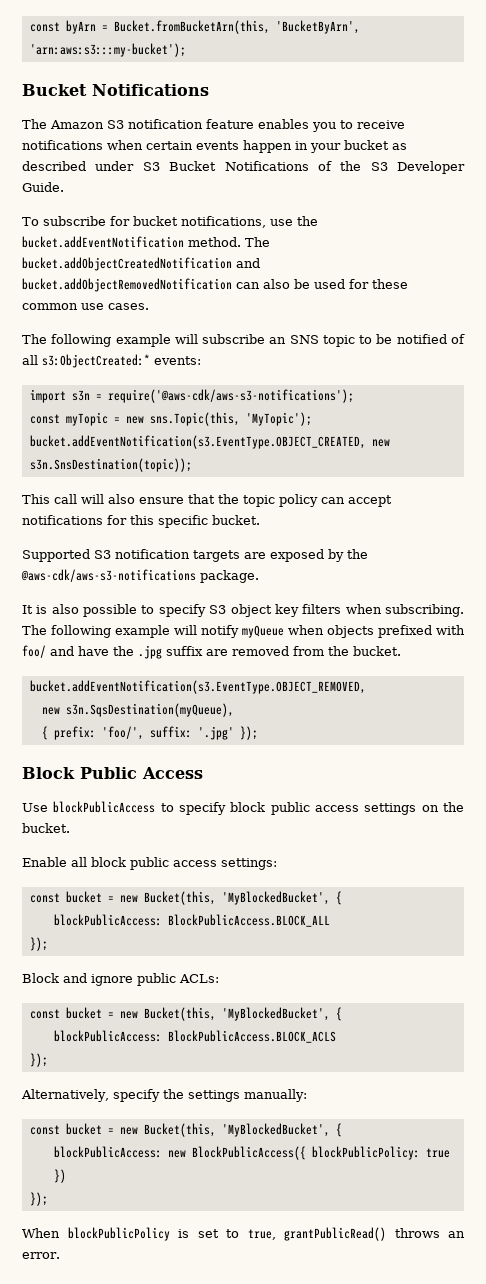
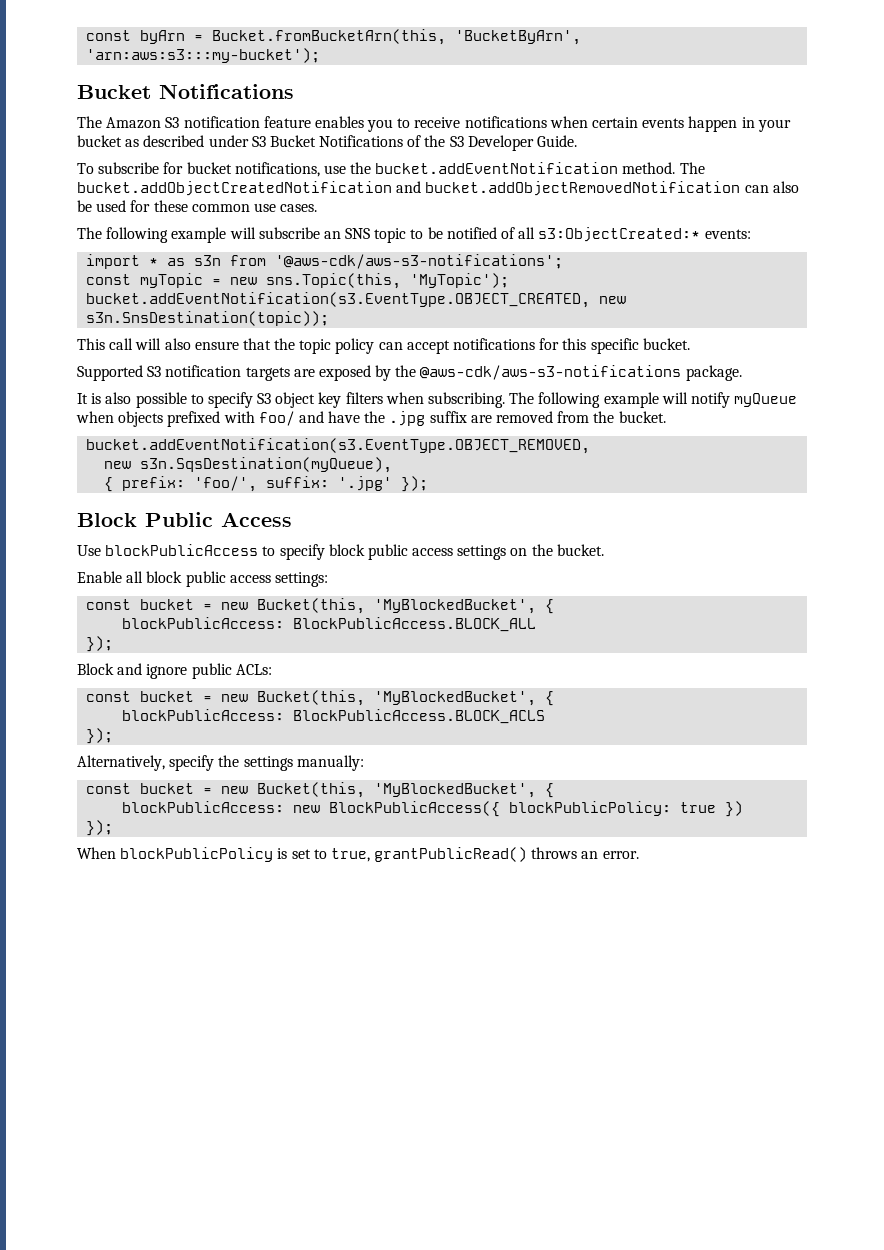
- import s3n = require('@aws-cdk/aws-s3-notifications');
+ import * as s3n from '@aws-cdk/aws-s3-notifications';

